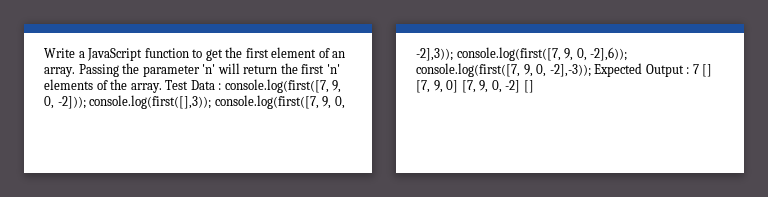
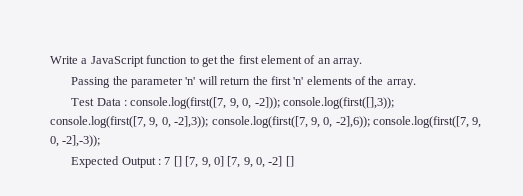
- Write a JavaScript function to get the first element of an array. Passing the parameter 'n' will return the first 'n' elements of the array. Test Data : console.log(first([7, 9, 0, -2])); console.log(first([],3)); console.log(first([7, 9, 0, -2],3)); console.log(first([7, 9, 0, -2],6)); console.log(first([7, 9, 0, -2],-3)); Expected Output : 7 [] [7, 9, 0] [7, 9, 0, -2] []
+ Write a JavaScript function to get the first element of an array.
+ Passing the parameter 'n' will return the first 'n' elements of the array.
+ Test Data : console.log(first([7, 9, 0, -2])); console.log(first([],3)); console.log(first([7, 9, 0, -2],3)); console.log(first([7, 9, 0, -2],6)); console.log(first([7, 9, 0, -2],-3));
+ Expected Output : 7 [] [7, 9, 0] [7, 9, 0, -2] []

